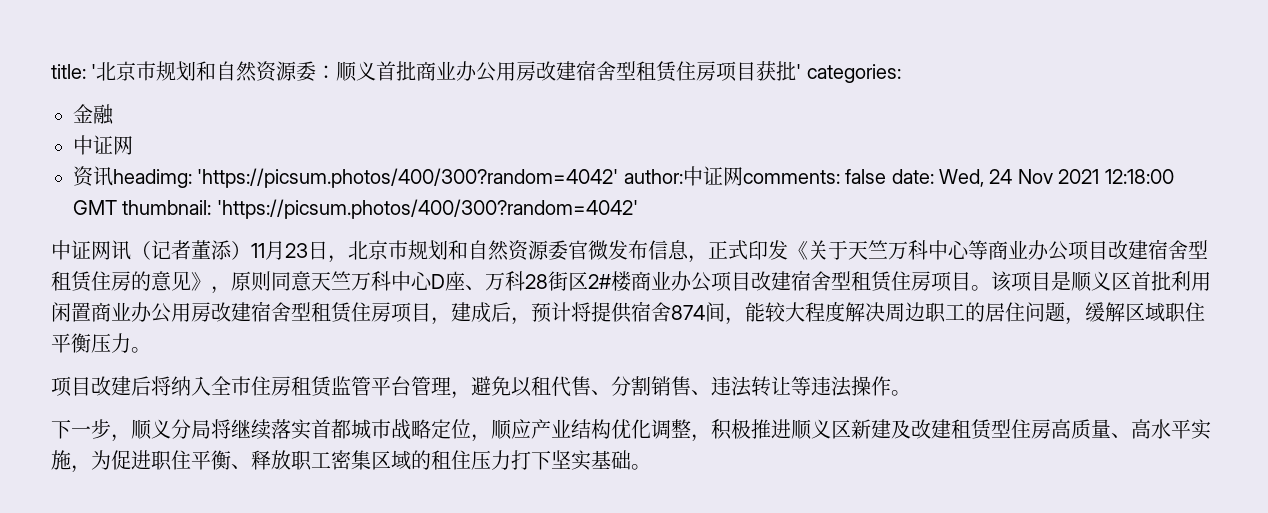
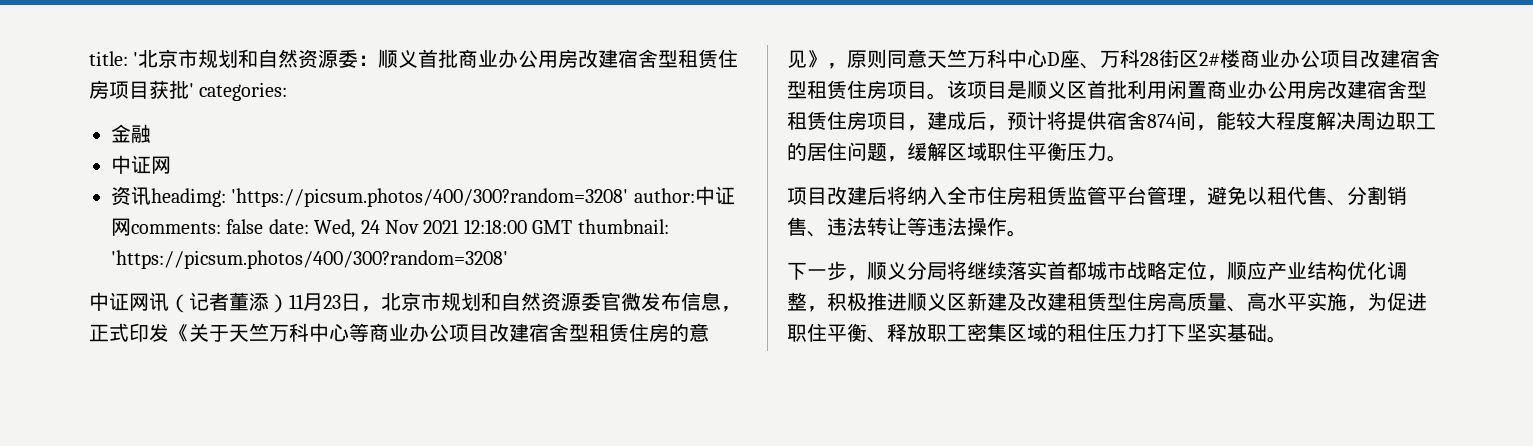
- 资讯headimg: 'https://picsum.photos/400/300?random=4042' author:中证网comments: false date: Wed, 24 Nov 2021 12:18:00 GMT thumbnail: 'https://picsum.photos/400/300?random=4042'
+ 资讯headimg: 'https://picsum.photos/400/300?random=3208' author:中证网comments: false date: Wed, 24 Nov 2021 12:18:00 GMT thumbnail: 'https://picsum.photos/400/300?random=3208'

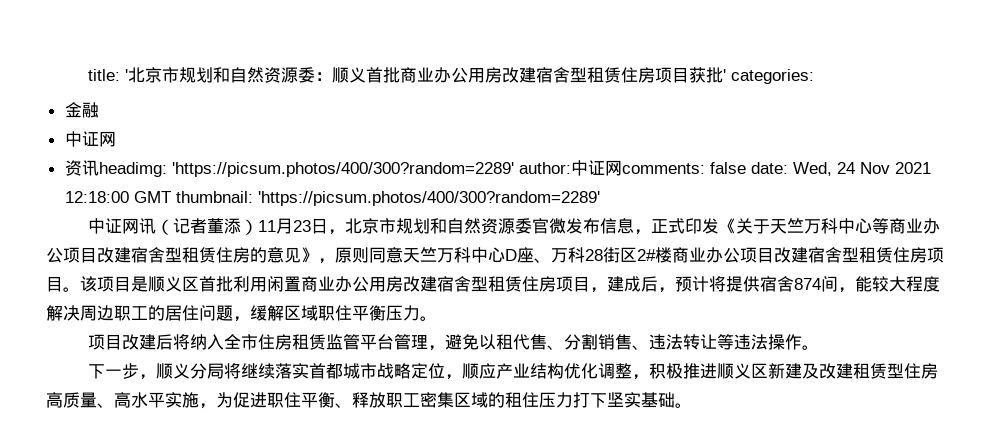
- 资讯headimg: 'https://picsum.photos/400/300?random=3208' author:中证网comments: false date: Wed, 24 Nov 2021 12:18:00 GMT thumbnail: 'https://picsum.photos/400/300?random=3208'
+ 资讯headimg: 'https://picsum.photos/400/300?random=2289' author:中证网comments: false date: Wed, 24 Nov 2021 12:18:00 GMT thumbnail: 'https://picsum.photos/400/300?random=2289'

